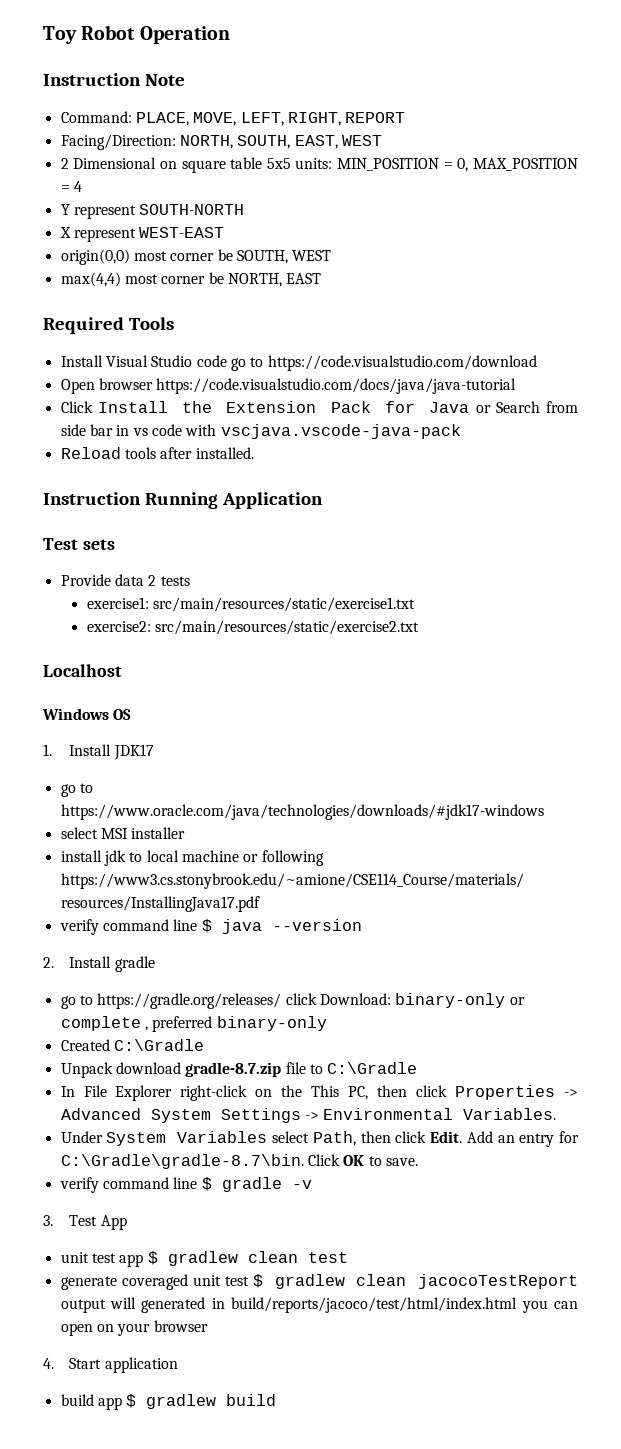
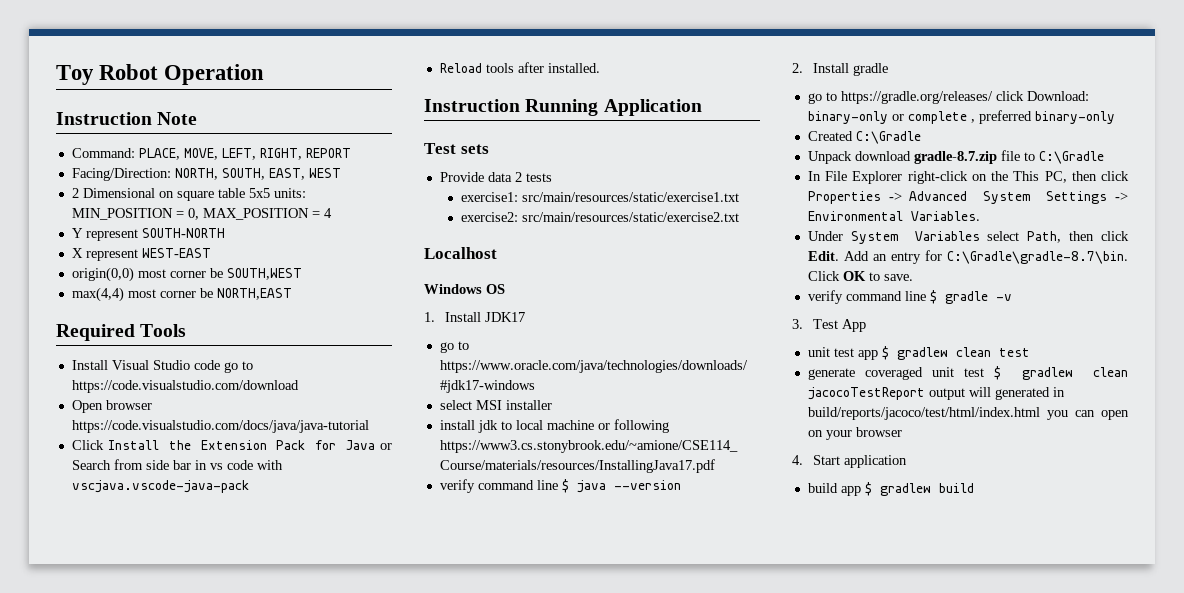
- origin(0,0) most corner be SOUTH, WEST
+ origin(0,0) most corner be SOUTH,WEST
- max(4,4) most corner be NORTH, EAST
+ max(4,4) most corner be NORTH,EAST

